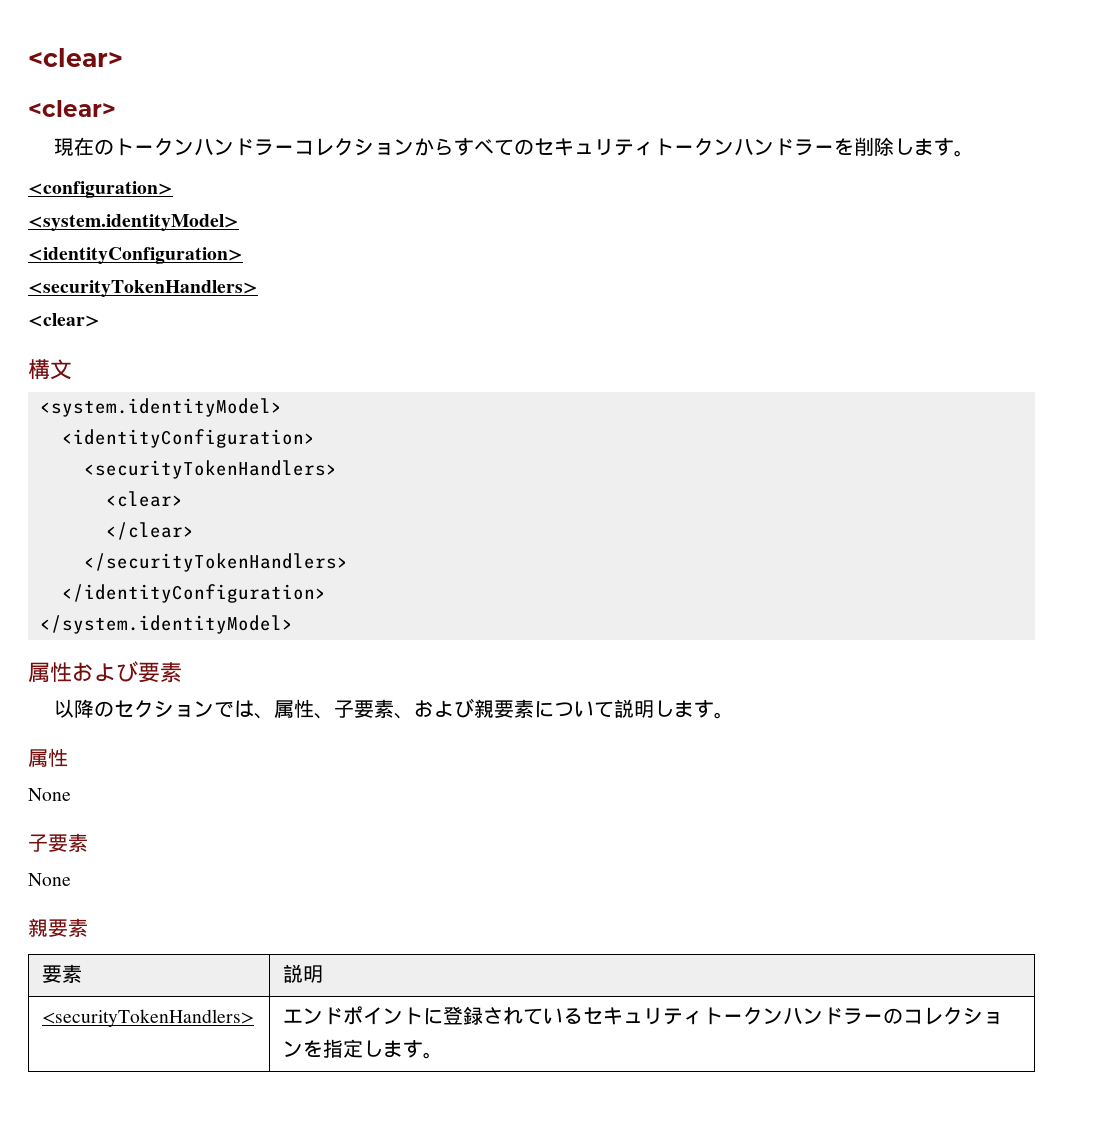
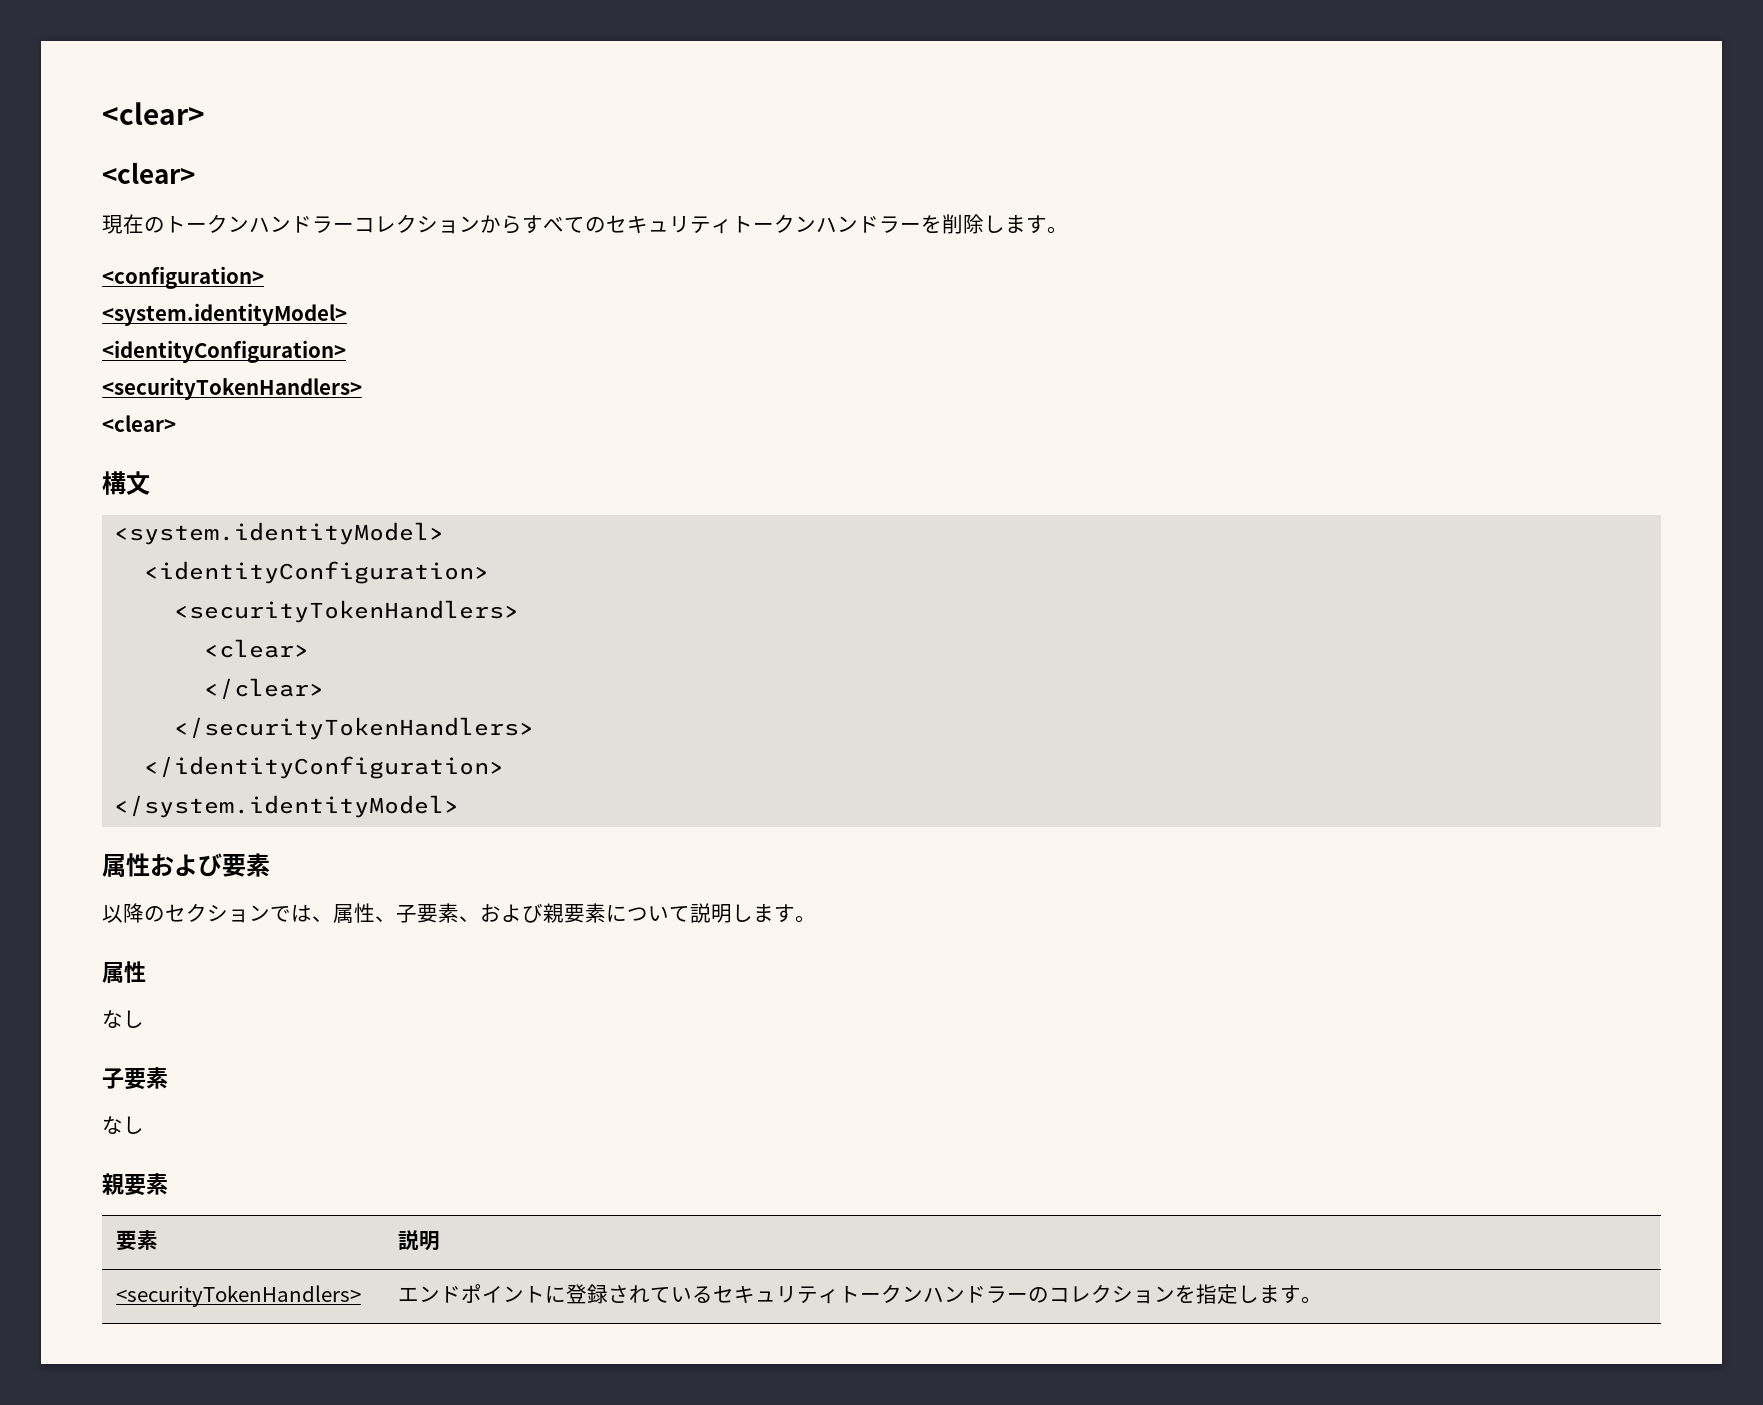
  以降のセクションでは、属性、子要素、および親要素について説明します。
  属性
- None
+ なし
  子要素
- None
+ なし

